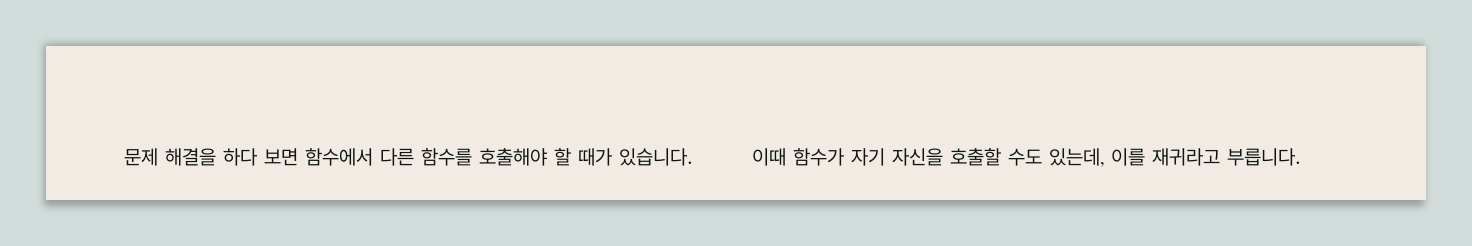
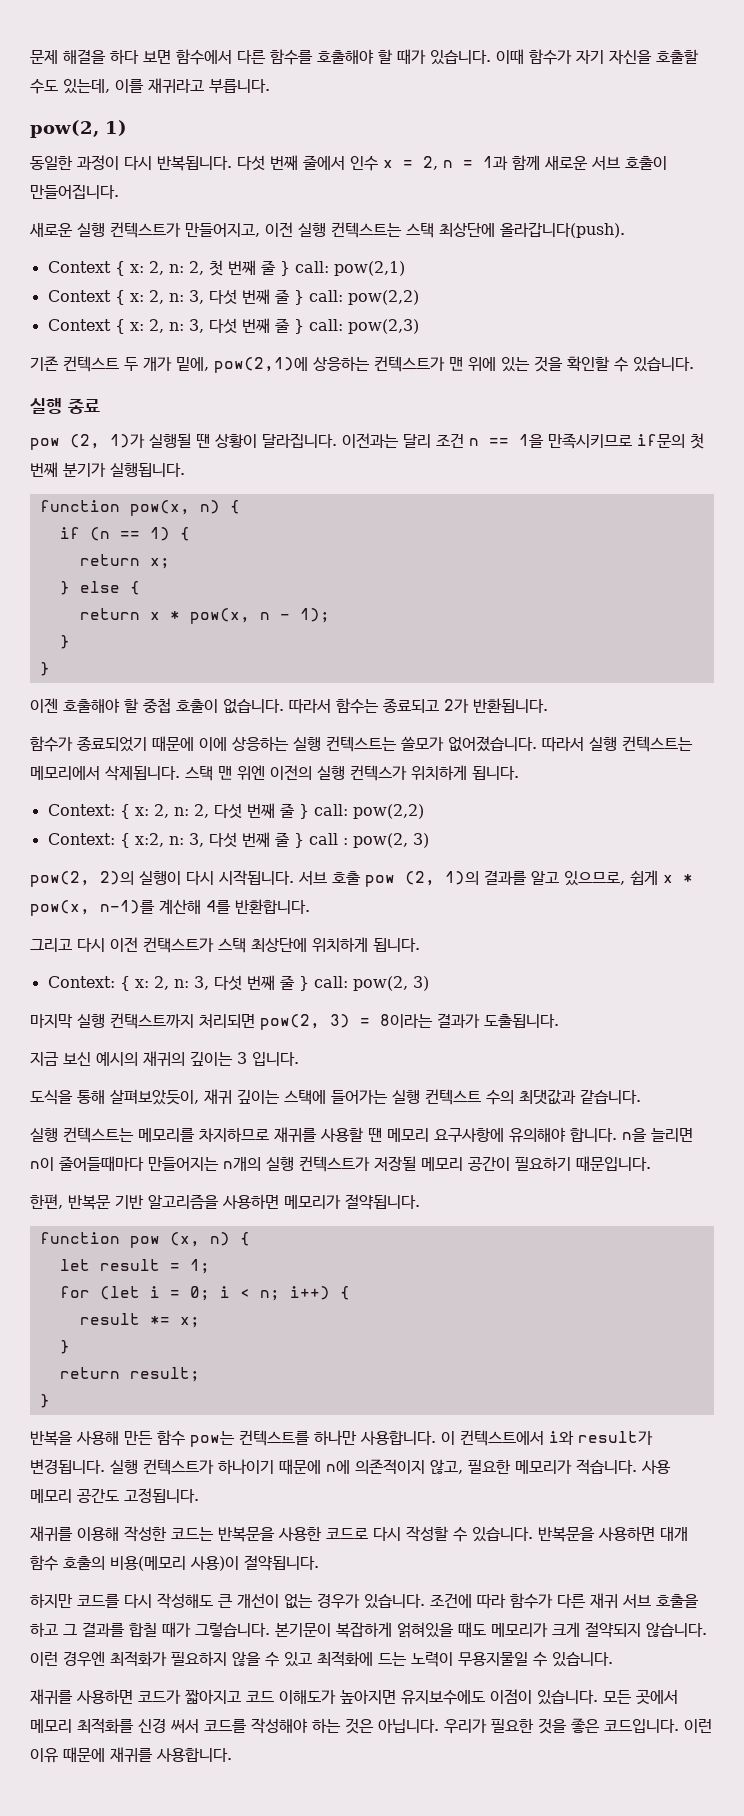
+ pow(2, 1)
+ 동일한 과정이 다시 반복됩니다. 다섯 번째 줄에서 인수 x = 2, n = 1과 함께 새로운 서브 호출이 만들어집니다.
+ 새로운 실행 컨텍스트가 만들어지고, 이전 실행 컨텍스트는 스택 최상단에 올라갑니다(push).
+ Context { x: 2, n: 2, 첫 번째 줄 } call: pow(2,1)
+ Context { x: 2, n: 3, 다섯 번째 줄 } call: pow(2,2)
+ Context { x: 2, n: 3, 다섯 번째 줄 } call: pow(2,3)
+ 기존 컨텍스트 두 개가 밑에, pow(2,1)에 상응하는 컨텍스트가 맨 위에 있는 것을 확인할 수 있습니다.
+ 실행 종료
+ pow (2, 1)가 실행될 땐 상황이 달라집니다. 이전과는 달리 조건 n == 1을 만족시키므로 if문의 첫 번째 분기가 실행됩니다.
+ function pow(x, n) {
+ if (n == 1) {
+ return x;
+ } else {
+ return x * pow(x, n - 1);
+ }
+ }
+ 이젠 호출해야 할 중첩 호출이 없습니다. 따라서 함수는 종료되고 2가 반환됩니다.
+ 함수가 종료되었기 때문에 이에 상응하는 실행 컨텍스트는 쓸모가 없어졌습니다. 따라서 실행 컨텍스트는 메모리에서 삭제됩니다. 스택 맨 위엔 이전의 실행 컨텍스가 위치하게 됩니다.
+ Context: { x: 2, n: 2, 다섯 번째 줄 } call: pow(2,2)
+ Context: { x:2, n: 3, 다섯 번째 줄 } call : pow(2, 3)
+ pow(2, 2)의 실행이 다시 시작됩니다. 서브 호출 pow (2, 1)의 결과를 알고 있으므로, 쉽게 x * pow(x, n-1)를 계산해 4를 반환합니다.
+ 그리고 다시 이전 컨택스트가 스택 최상단에 위치하게 됩니다.
+ Context: { x: 2, n: 3, 다섯 번째 줄 } call: pow(2, 3)
+ 마지막 실행 컨택스트까지 처리되면 pow(2, 3) = 8이라는 결과가 도출됩니다.
+ 지금 보신 예시의 재귀의 깊이는 3 입니다.
+ 도식을 통해 살펴보았듯이, 재귀 깊이는 스택에 들어가는 실행 컨텍스트 수의 최댓값과 같습니다.
+ 실행 컨텍스트는 메모리를 차지하므로 재귀를 사용할 땐 메모리 요구사항에 유의해야 합니다. n을 늘리면 n이 줄어들때마다 만들어지는 n개의 실행 컨텍스트가 저장될 메모리 공간이 필요하기 때문입니다.
+ 한편, 반복문 기반 알고리즘을 사용하면 메모리가 절약됩니다.
+ function pow (x, n) {
+ let result = 1;
+ for (let i = 0; i < n; i++) {
+ result *= x;
+ }
+ return result;
+ }
+ 반복을 사용해 만든 함수 pow는 컨텍스트를 하나만 사용합니다. 이 컨텍스트에서 i와 result가 변경됩니다. 실행 컨텍스트가 하나이기 때문에 n에 의존적이지 않고, 필요한 메모리가 적습니다. 사용 메모리 공간도 고정됩니다.
+ 재귀를 이용해 작성한 코드는 반복문을 사용한 코드로 다시 작성할 수 있습니다. 반복문을 사용하면 대개 함수 호출의 비용(메모리 사용)이 절약됩니다.
+ 하지만 코드를 다시 작성해도 큰 개선이 없는 경우가 있습니다. 조건에 따라 함수가 다른 재귀 서브 호출을 하고 그 결과를 합칠 때가 그렇습니다. 본기문이 복잡하게 얽혀있을 때도 메모리가 크게 절약되지 않습니다. 이런 경우엔 최적화가 필요하지 않을 수 있고 최적화에 드는 노력이 무용지물일 수 있습니다.
+ 재귀를 사용하면 코드가 짧아지고 코드 이해도가 높아지면 유지보수에도 이점이 있습니다. 모든 곳에서 메모리 최적화를 신경 써서 코드를 작성해야 하는 것은 아닙니다. 우리가 필요한 것을 좋은 코드입니다. 이런 이유 때문에 재귀를 사용합니다.

